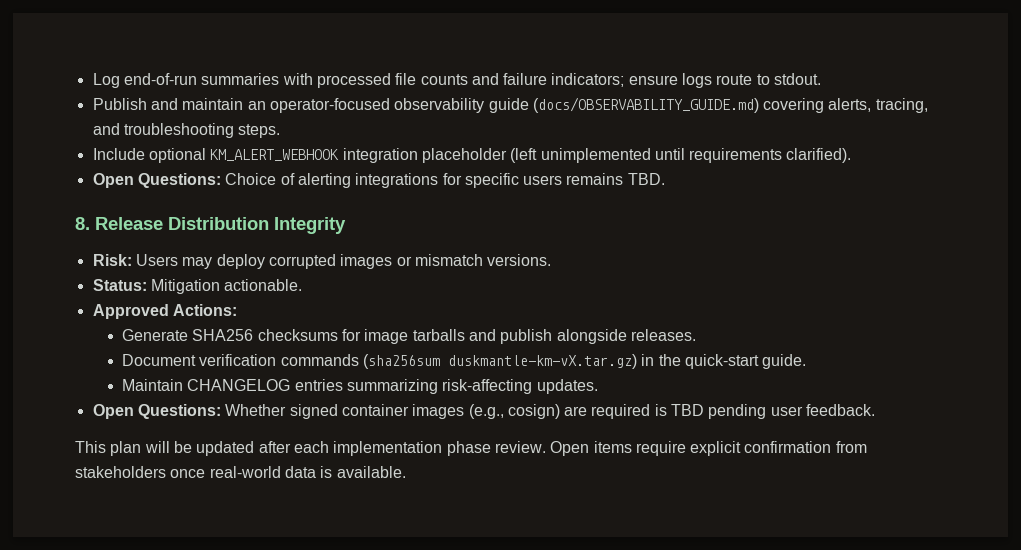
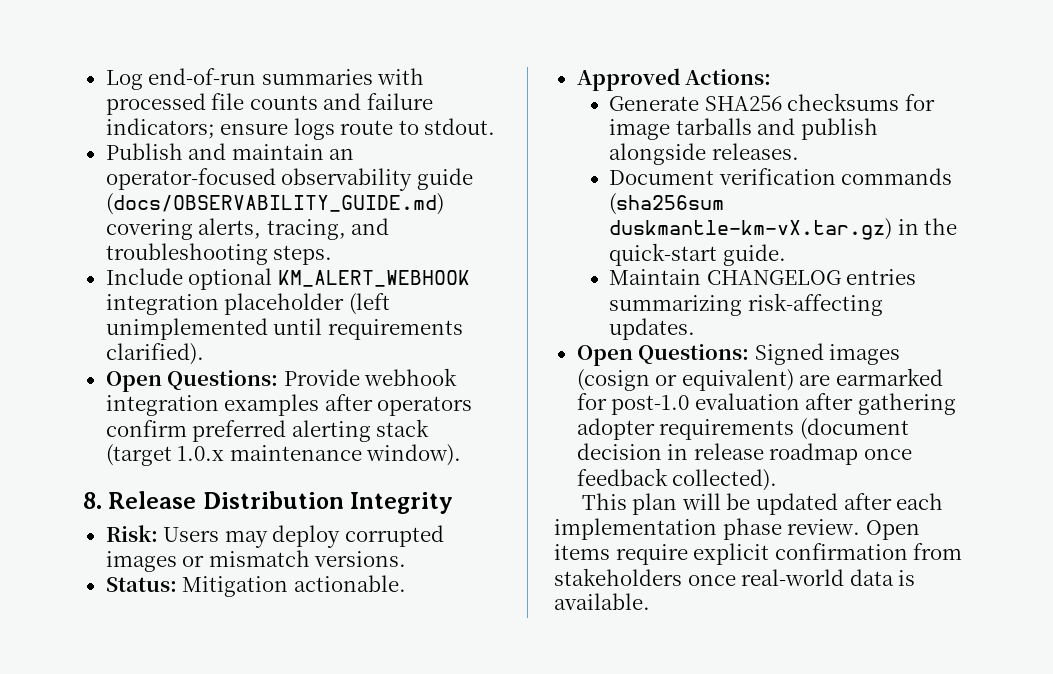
- Open Questions: Choice of alerting integrations for specific users remains TBD.
+ Open Questions: Provide webhook integration examples after operators confirm preferred alerting stack (target 1.0.x maintenance window).
- Open Questions: Whether signed container images (e.g., cosign) are required is TBD pending user feedback.
+ Open Questions: Signed images (cosign or equivalent) are earmarked for post-1.0 evaluation after gathering adopter requirements (document decision in release roadmap once feedback collected).

